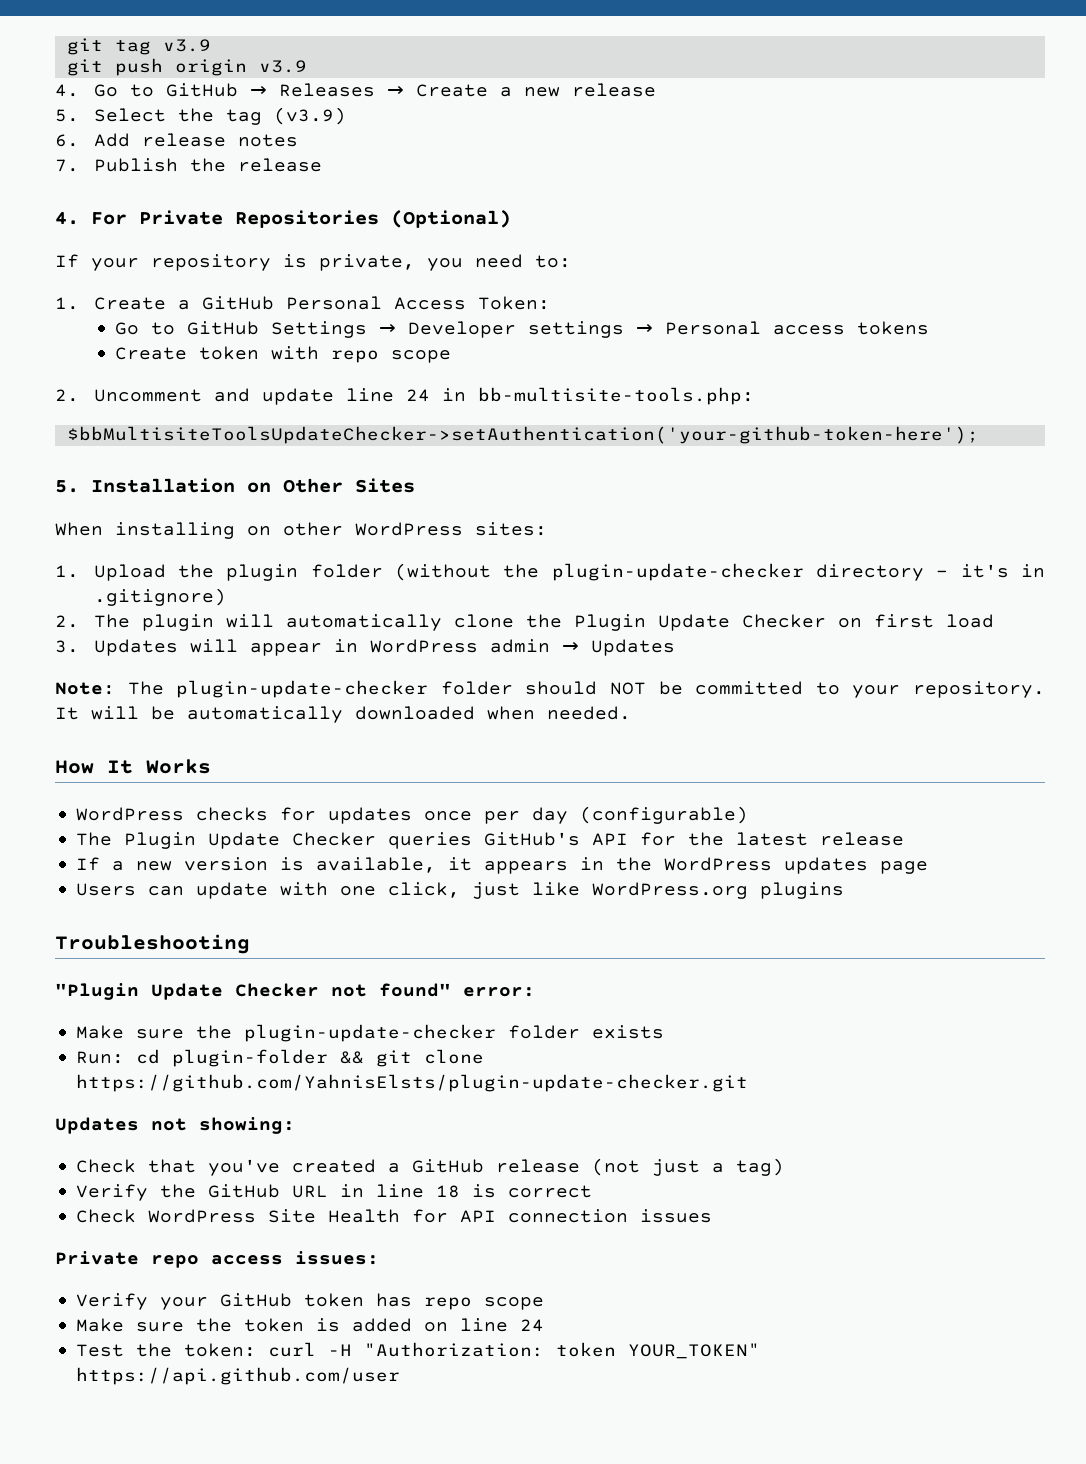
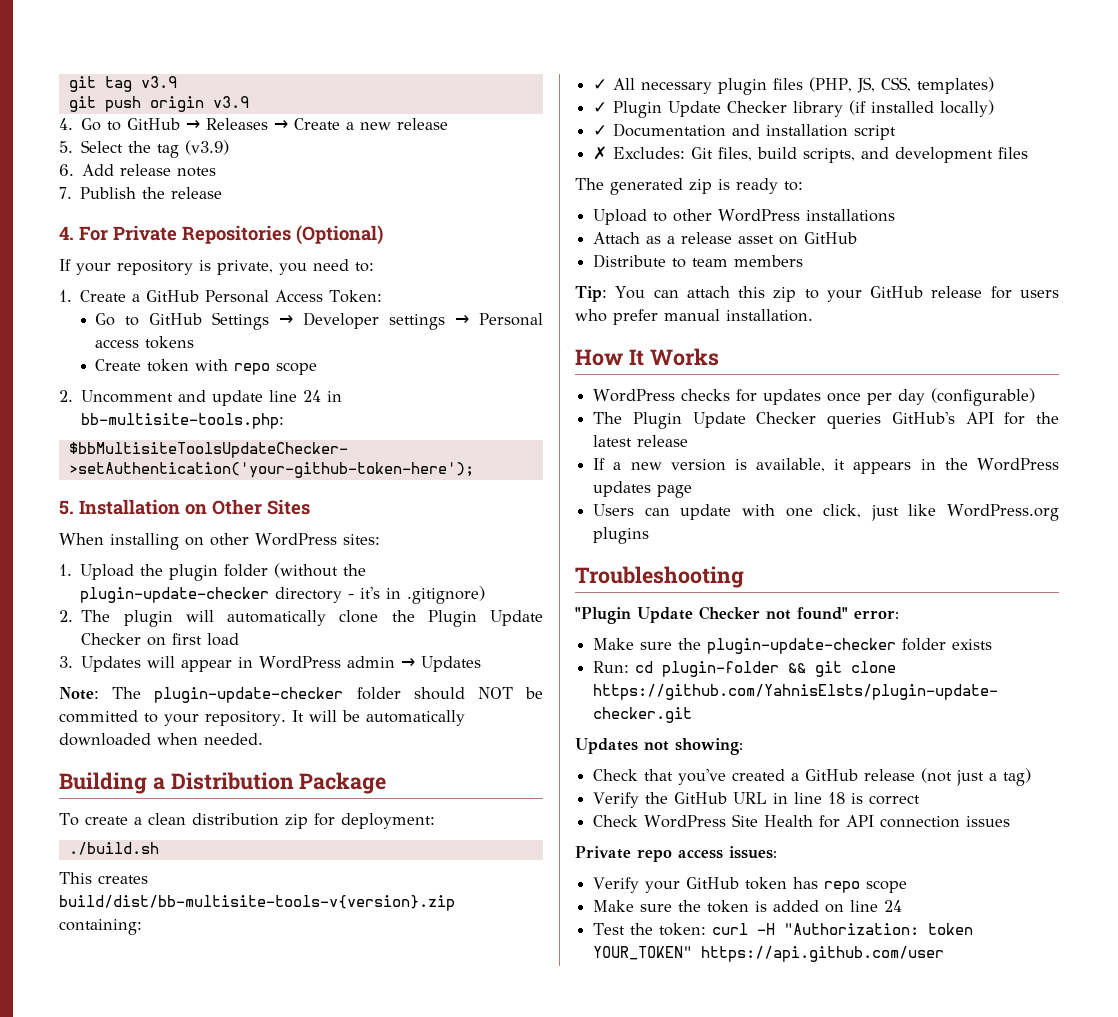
+ Building a Distribution Package
+ To create a clean distribution zip for deployment:
+ ./build.sh
+ This creates build/dist/bb-multisite-tools-v{version}.zip containing:
+ ✓ All necessary plugin files (PHP, JS, CSS, templates)
+ ✓ Plugin Update Checker library (if installed locally)
+ ✓ Documentation and installation script
+ ✗ Excludes: Git files, build scripts, and development files
+ The generated zip is ready to:
+ Upload to other WordPress installations
+ Attach as a release asset on GitHub
+ Distribute to team members
+ Tip: You can attach this zip to your GitHub release for users who prefer manual installation.

